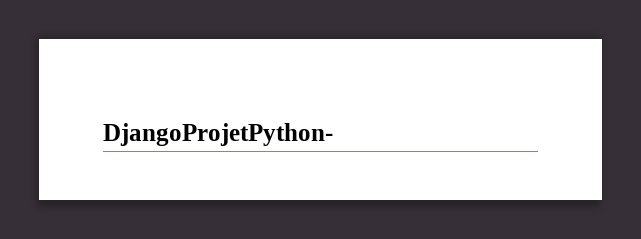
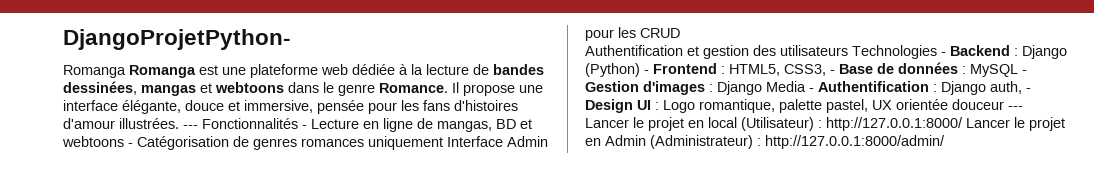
+ Romanga Romanga est une plateforme web dédiée à la lecture de bandes dessinées, mangas et webtoons dans le genre Romance. Il propose une interface élégante, douce et immersive, pensée pour les fans d'histoires d'amour illustrées. --- Fonctionnalités - Lecture en ligne de mangas, BD et webtoons - Catégorisation de genres romances uniquement Interface Admin pour les CRUD
+ Authentification et gestion des utilisateurs Technologies - Backend : Django (Python) - Frontend : HTML5, CSS3, - Base de données : MySQL - Gestion d'images : Django Media - Authentification : Django auth, - Design UI : Logo romantique, palette pastel, UX orientée douceur --- Lancer le projet en local (Utilisateur) : http://127.0.0.1:8000/ Lancer le projet en Admin (Administrateur) : http://127.0.0.1:8000/admin/

